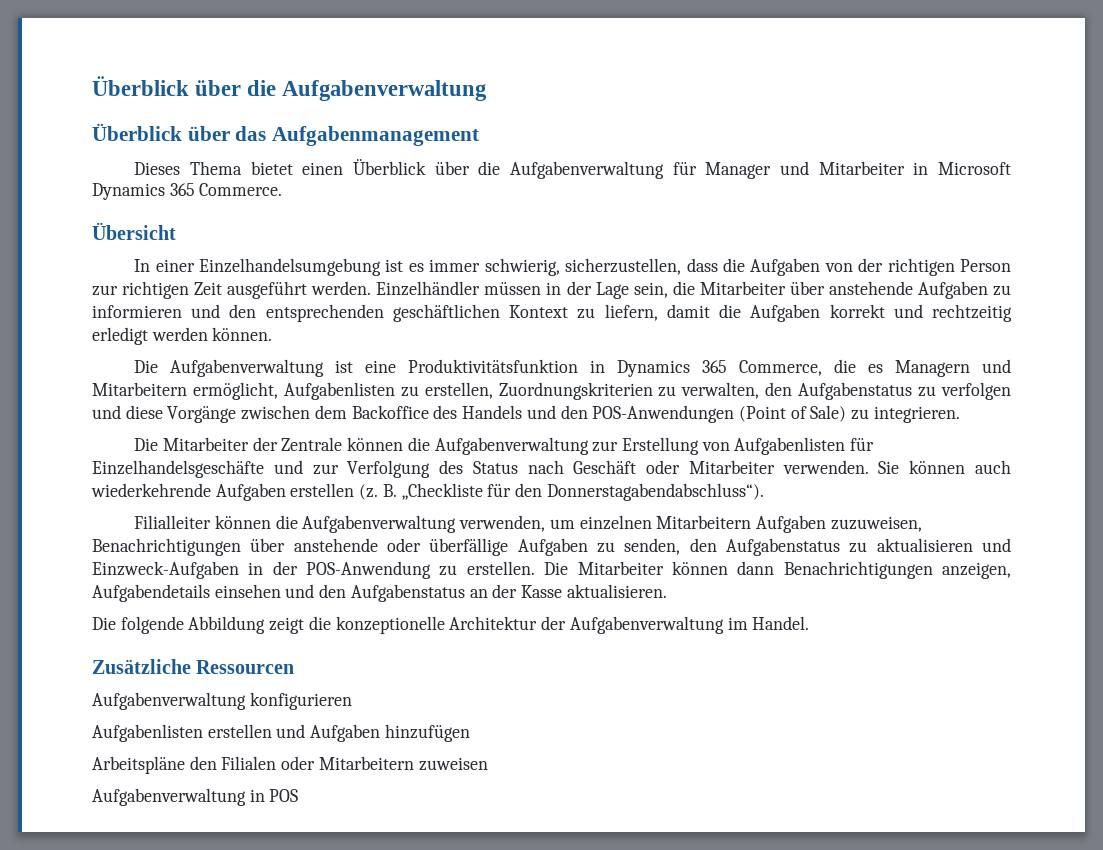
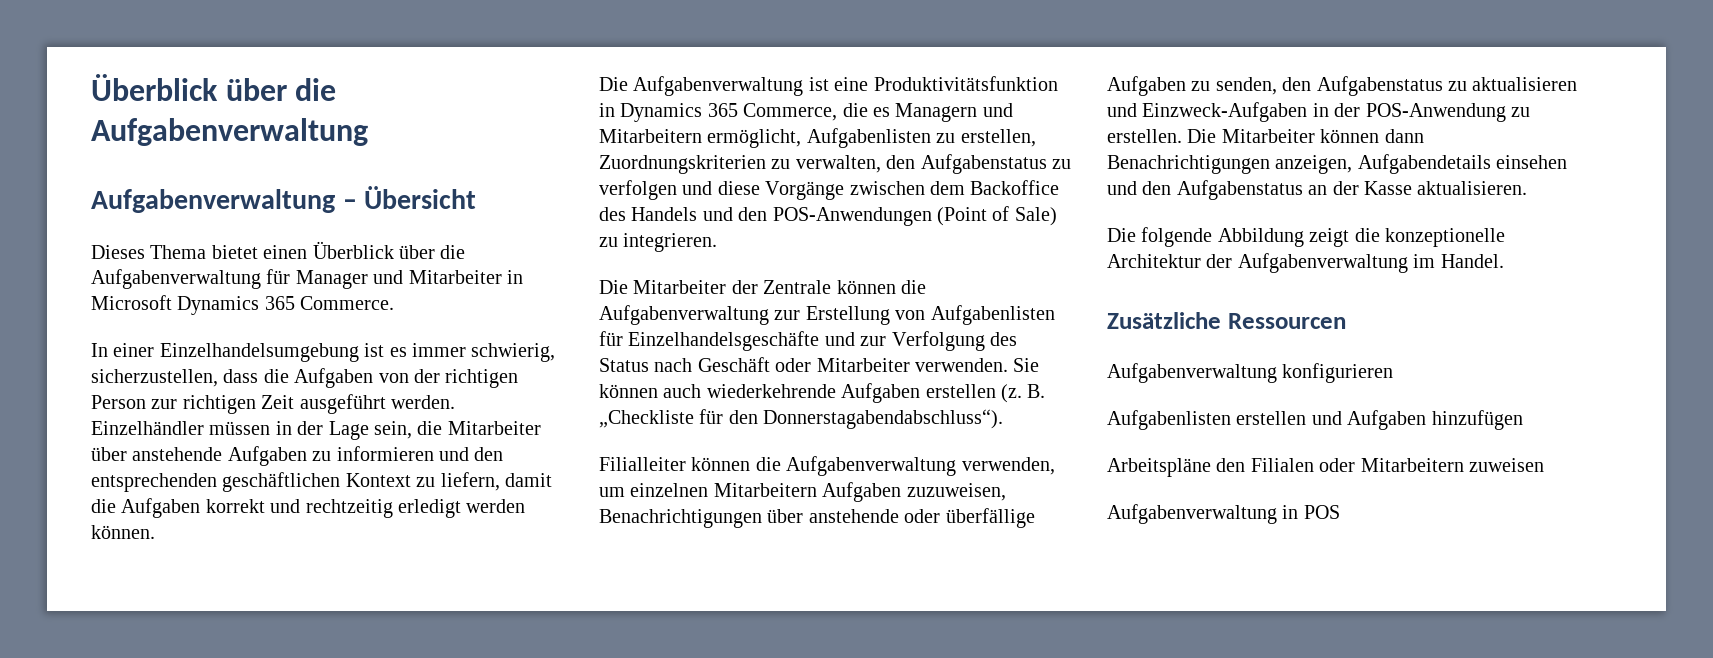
- Überblick über das Aufgabenmanagement
+ Aufgabenverwaltung – Übersicht
- Übersicht

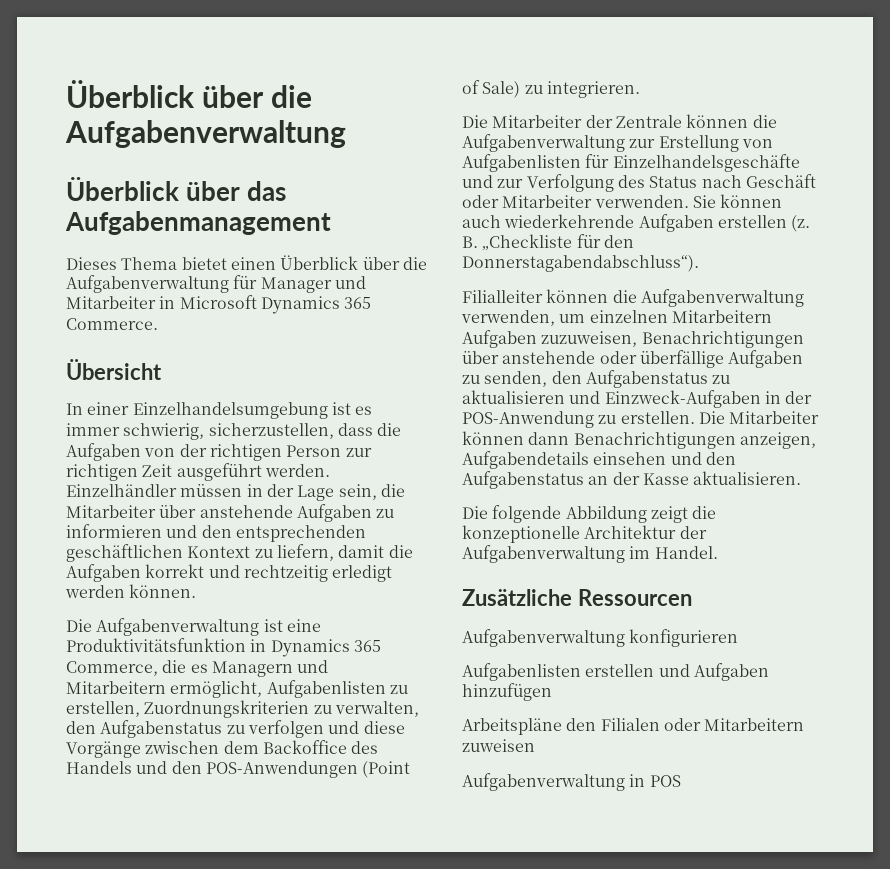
- Aufgabenverwaltung – Übersicht
+ Überblick über das Aufgabenmanagement
+ Übersicht

